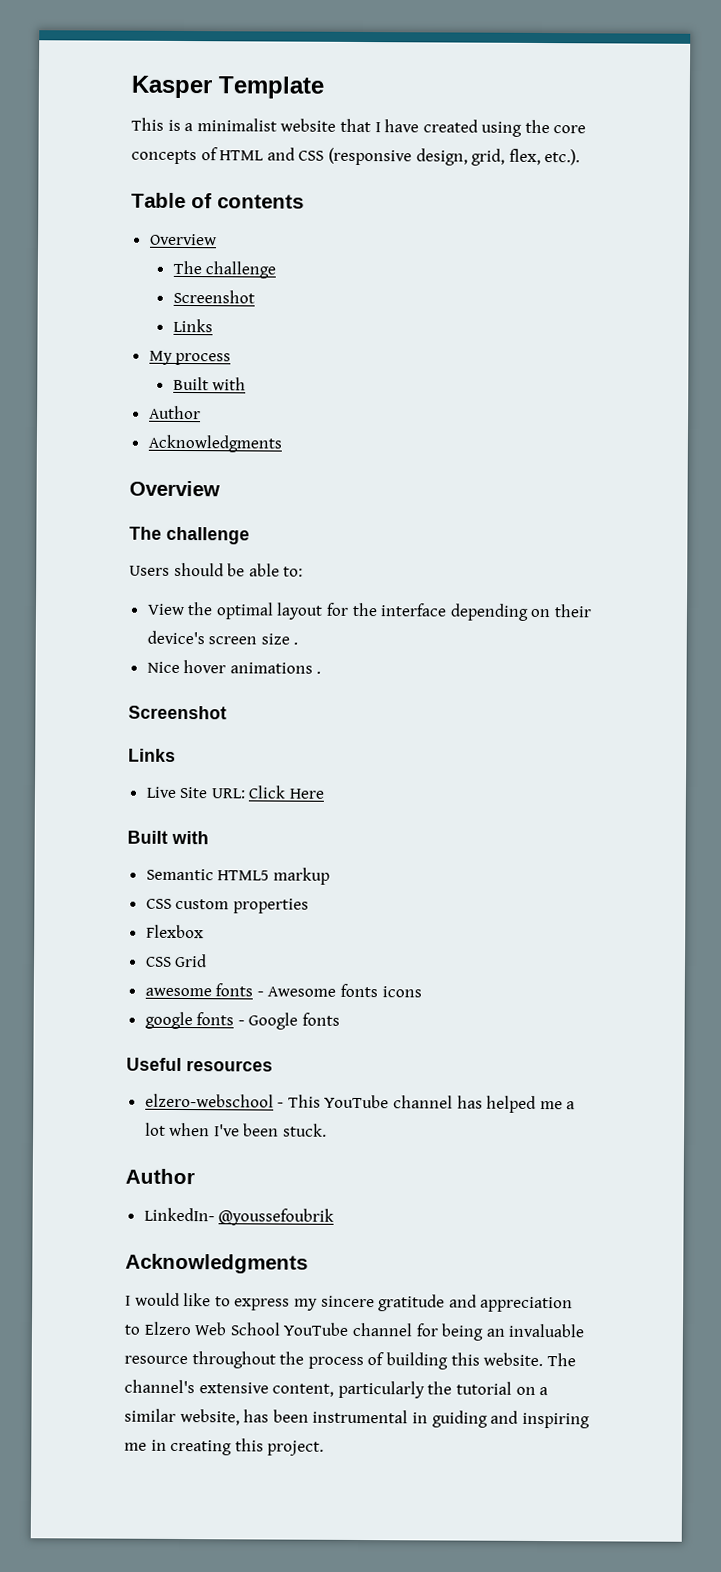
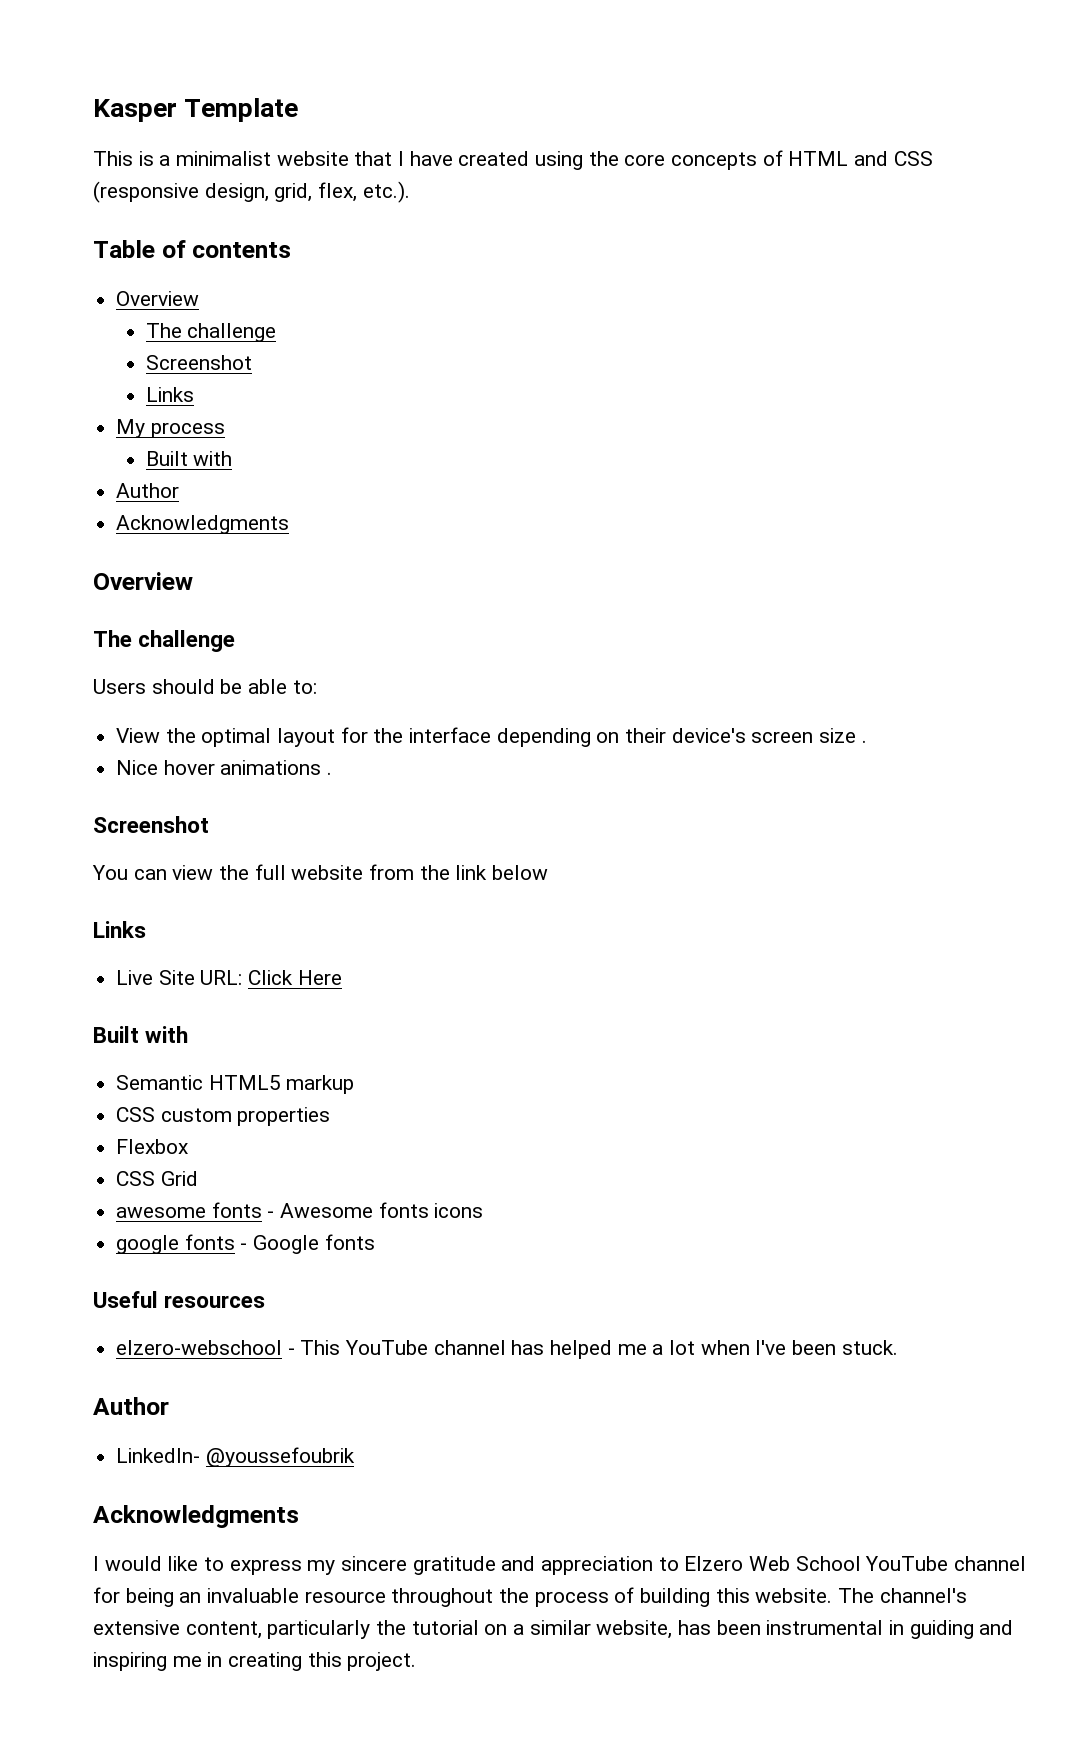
+ You can view the full website from the link below

